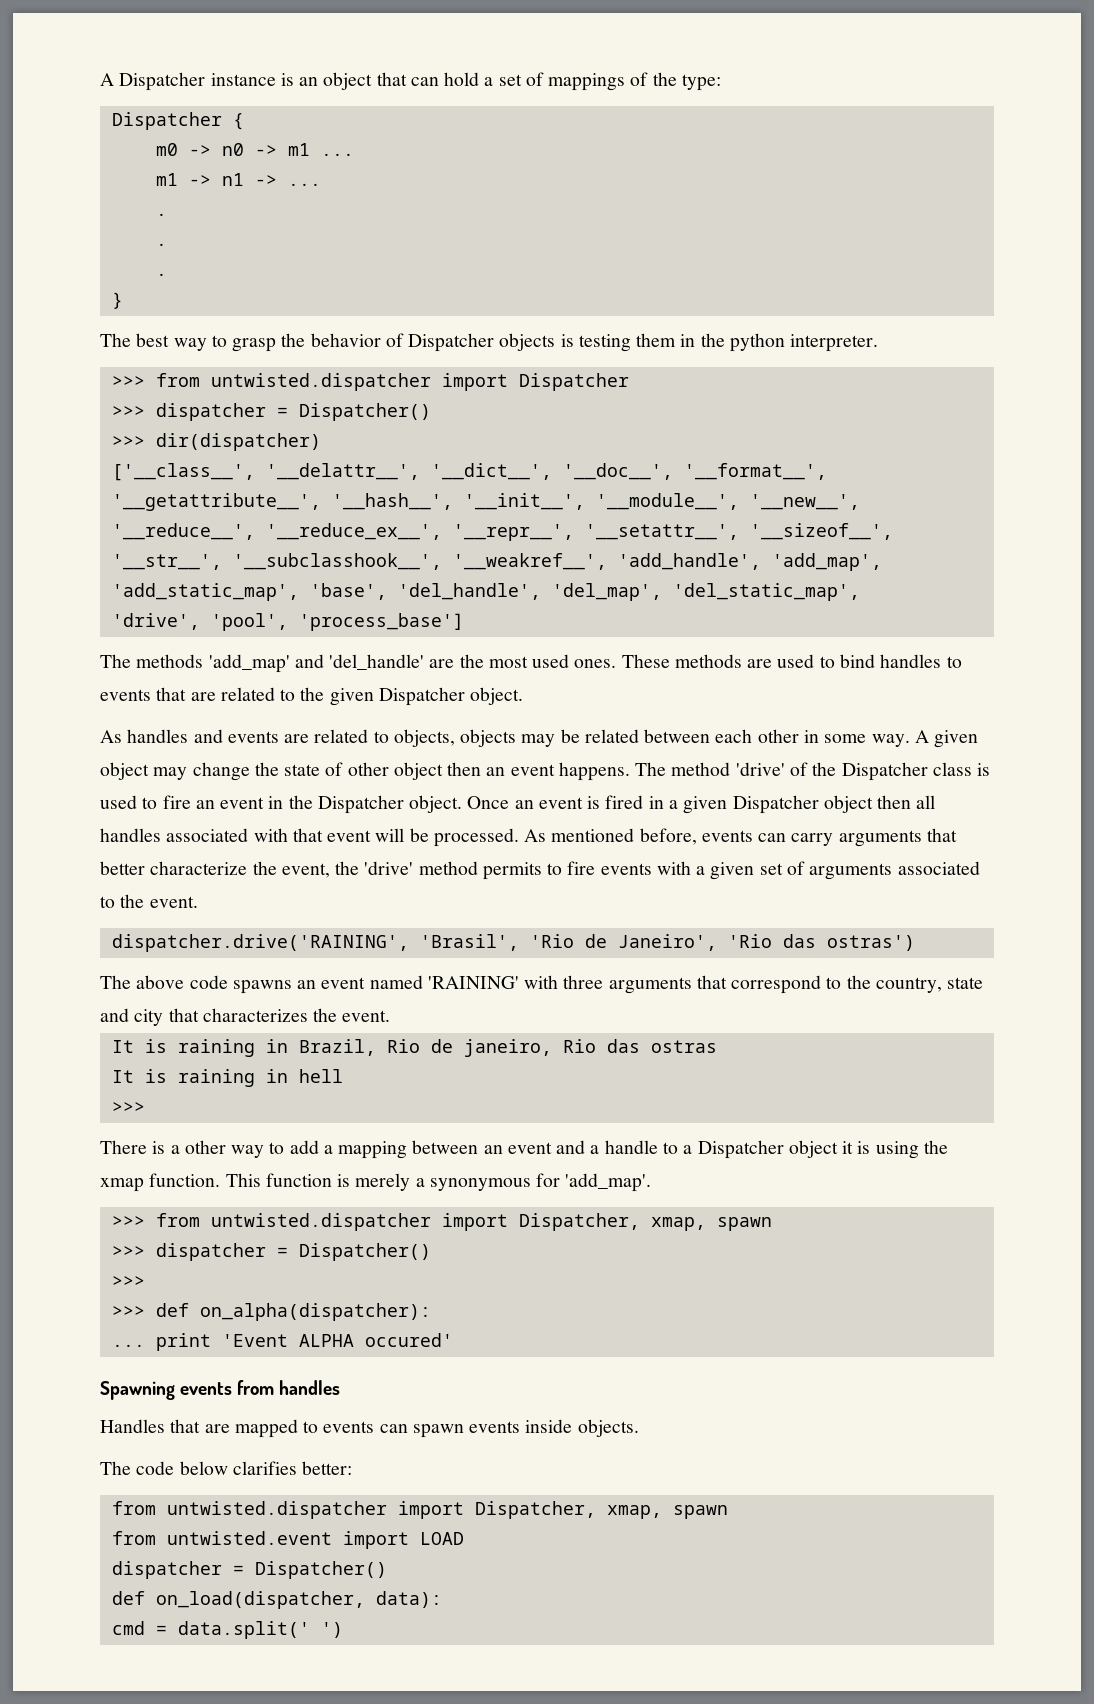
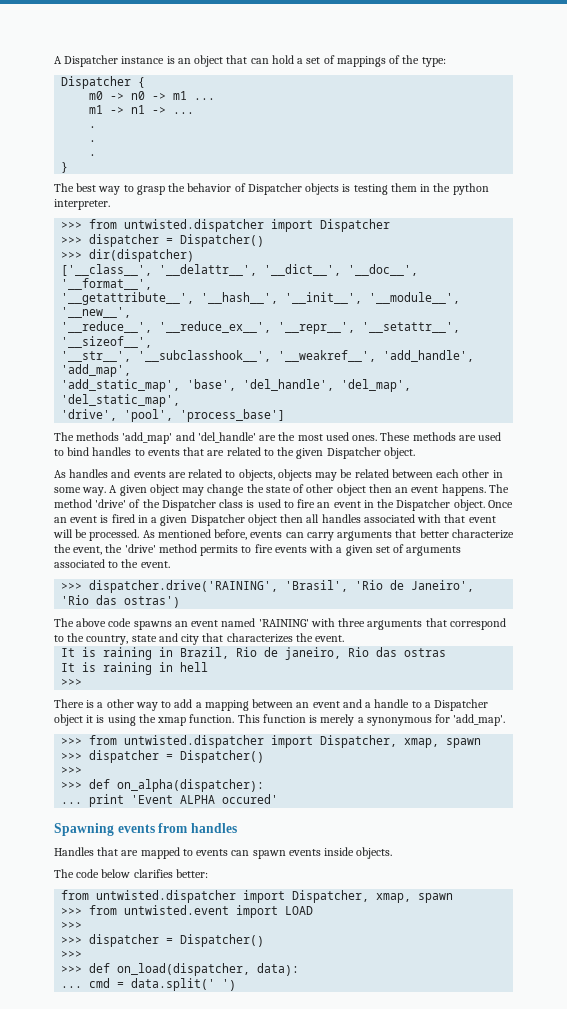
- dispatcher.drive('RAINING', 'Brasil', 'Rio de Janeiro', 'Rio das ostras')
+ >>> dispatcher.drive('RAINING', 'Brasil', 'Rio de Janeiro', 'Rio das ostras')
- from untwisted.event import LOAD
- dispatcher = Dispatcher()
- def on_load(dispatcher, data):
+ >>> from untwisted.event import LOAD
+ >>>
+ >>> dispatcher = Dispatcher()
+ >>>
+ >>> def on_load(dispatcher, data):
- cmd = data.split(' ')
+ ... cmd = data.split(' ')

